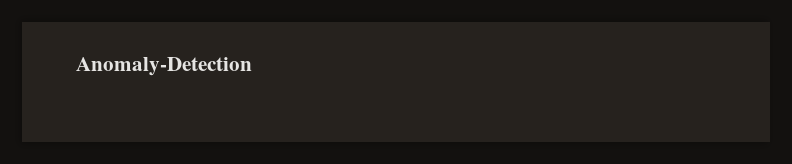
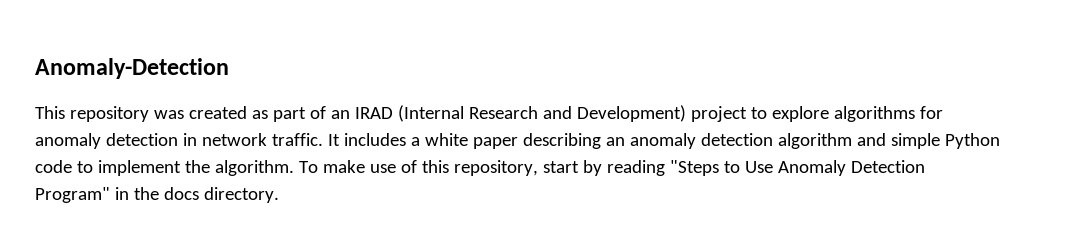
+ This repository was created as part of an IRAD (Internal Research and Development) project to explore algorithms for anomaly detection in network traffic. It includes a white paper describing an anomaly detection algorithm and simple Python code to implement the algorithm. To make use of this repository, start by reading "Steps to Use Anomaly Detection Program" in the docs directory.

